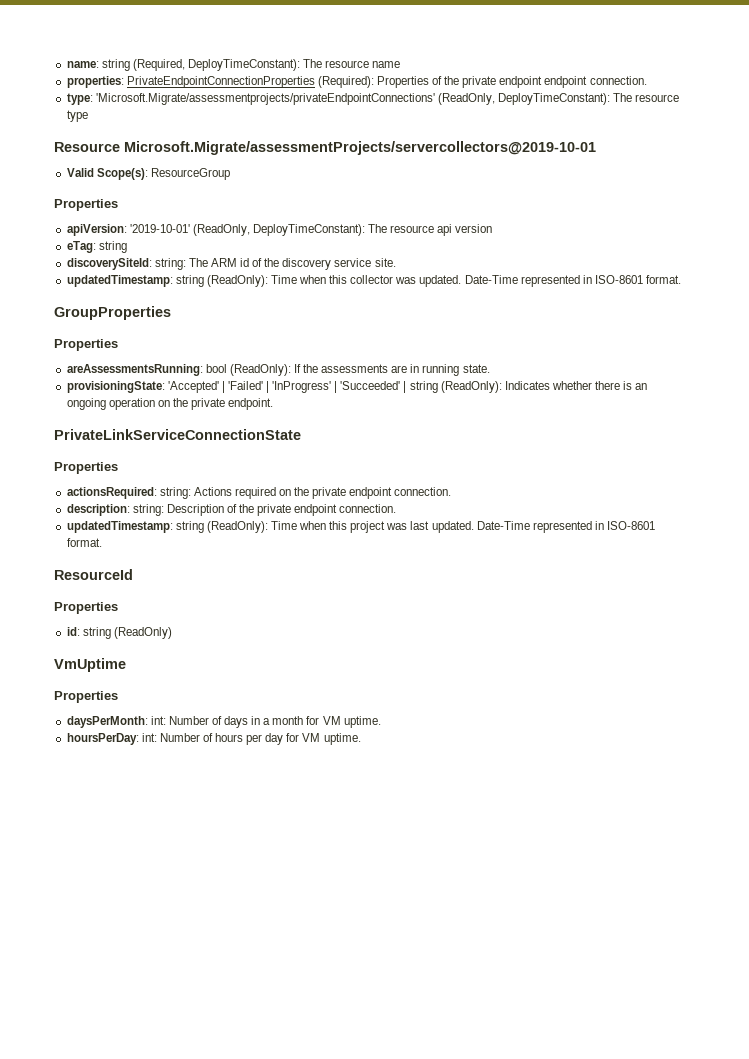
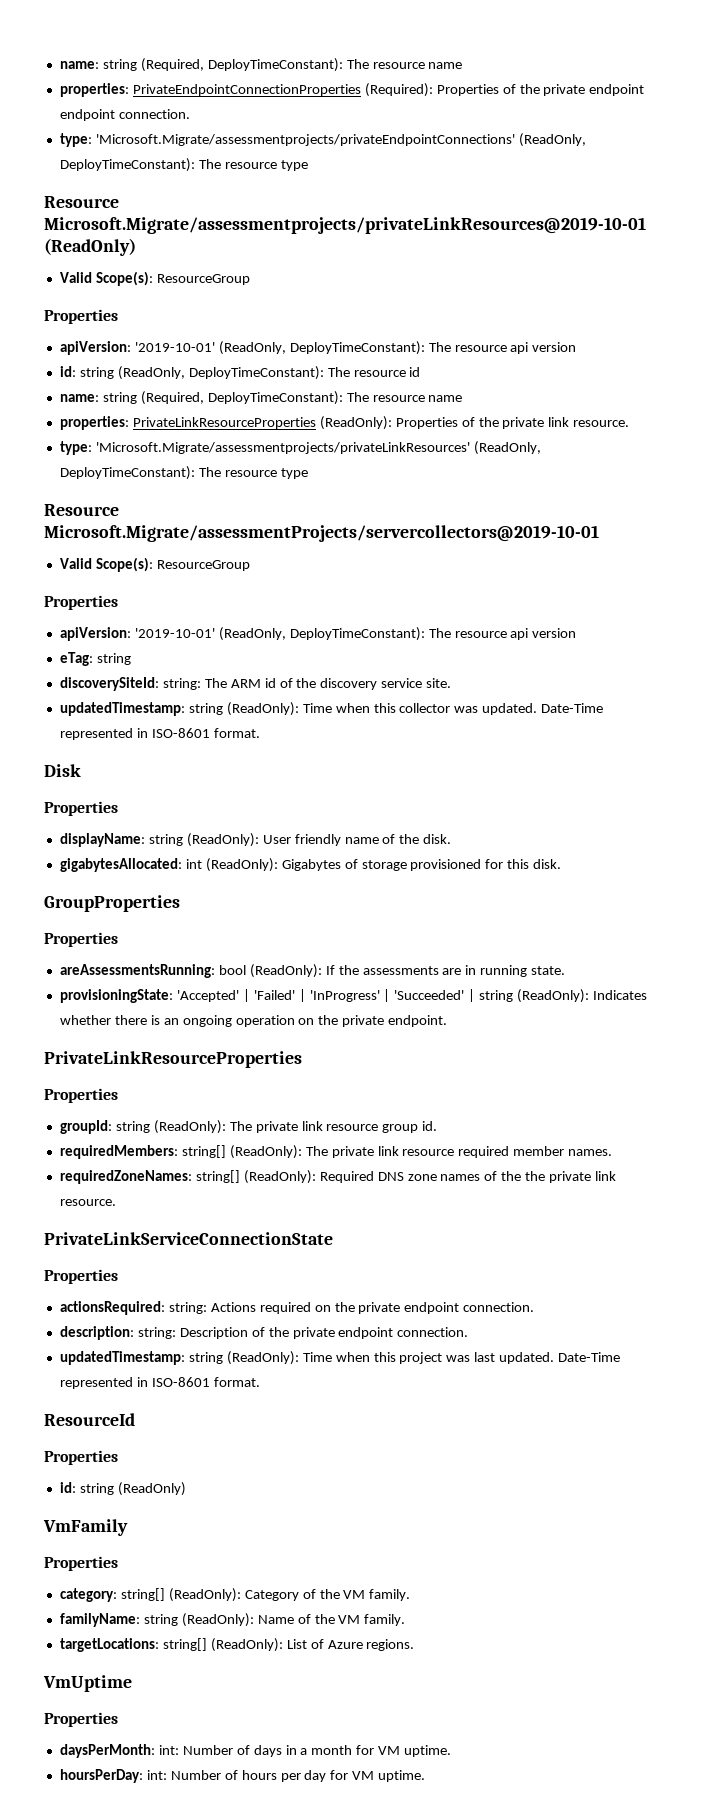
+ Resource Microsoft.Migrate/assessmentprojects/privateLinkResources@2019-10-01 (ReadOnly)
+ Valid Scope(s): ResourceGroup
+ Properties
+ apiVersion: '2019-10-01' (ReadOnly, DeployTimeConstant): The resource api version
+ id: string (ReadOnly, DeployTimeConstant): The resource id
+ name: string (Required, DeployTimeConstant): The resource name
+ properties: PrivateLinkResourceProperties (ReadOnly): Properties of the private link resource.
+ type: 'Microsoft.Migrate/assessmentprojects/privateLinkResources' (ReadOnly, DeployTimeConstant): The resource type
+ Disk
+ Properties
+ displayName: string (ReadOnly): User friendly name of the disk.
+ gigabytesAllocated: int (ReadOnly): Gigabytes of storage provisioned for this disk.
  provisioningState: 'Accepted' | 'Failed' | 'InProgress' | 'Succeeded' | string (ReadOnly): Indicates whether there is an ongoing operation on the private endpoint.
+ PrivateLinkResourceProperties
+ Properties
+ groupId: string (ReadOnly): The private link resource group id.
+ requiredMembers: string[] (ReadOnly): The private link resource required member names.
+ requiredZoneNames: string[] (ReadOnly): Required DNS zone names of the the private link resource.
+ VmFamily
+ Properties
+ category: string[] (ReadOnly): Category of the VM family.
+ familyName: string (ReadOnly): Name of the VM family.
+ targetLocations: string[] (ReadOnly): List of Azure regions.

